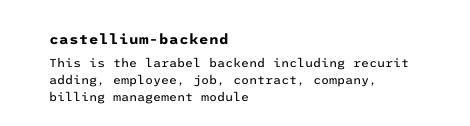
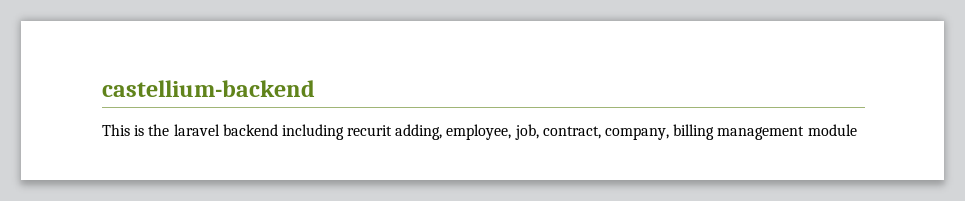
- This is the larabel backend including recurit adding, employee, job, contract, company, billing management module
+ This is the laravel backend including recurit adding, employee, job, contract, company, billing management module

